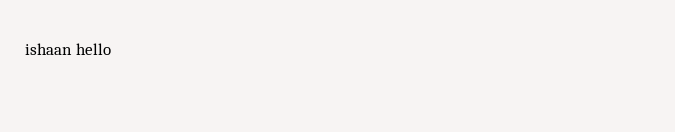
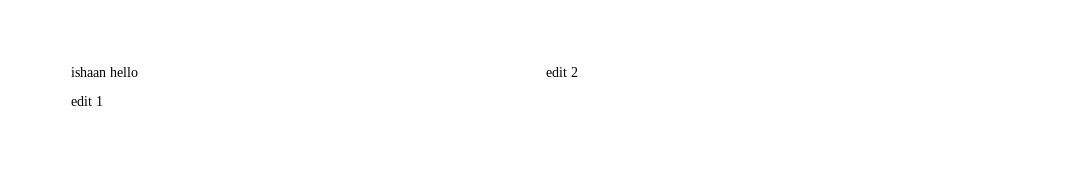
+ edit 1
+ edit 2

